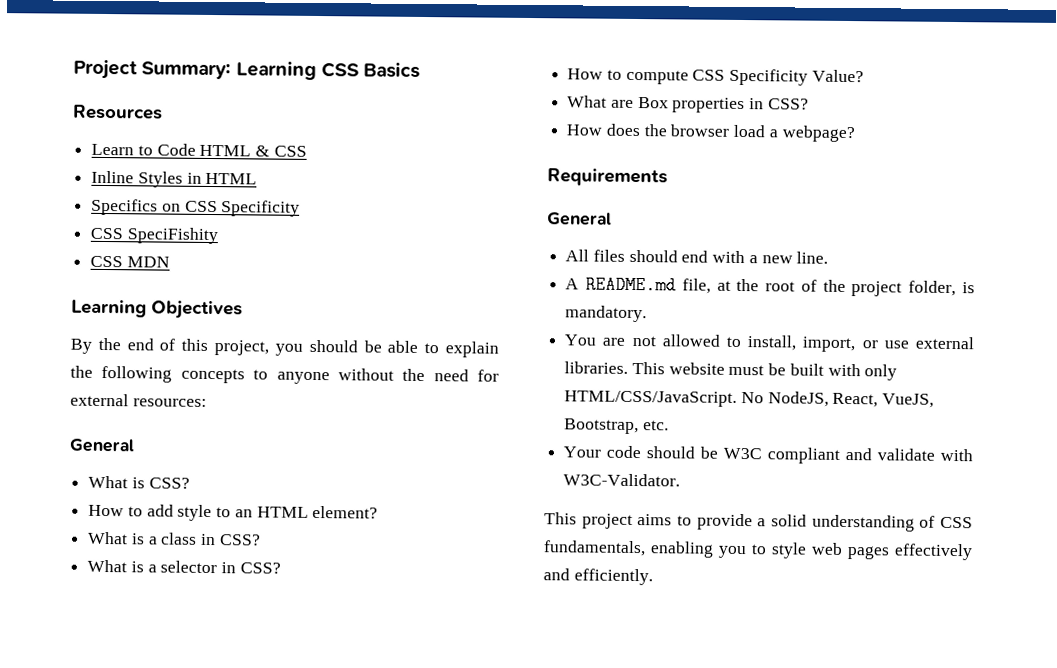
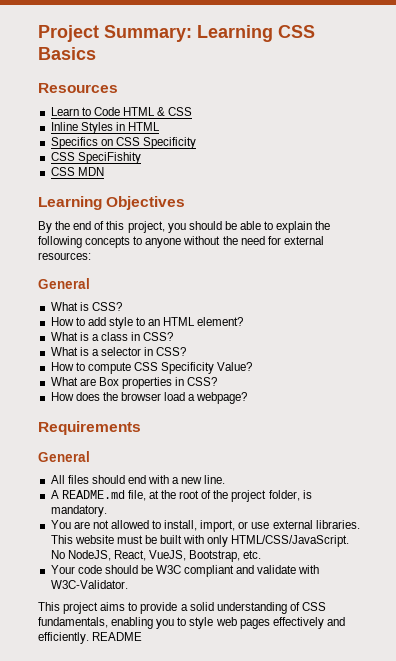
+ README

